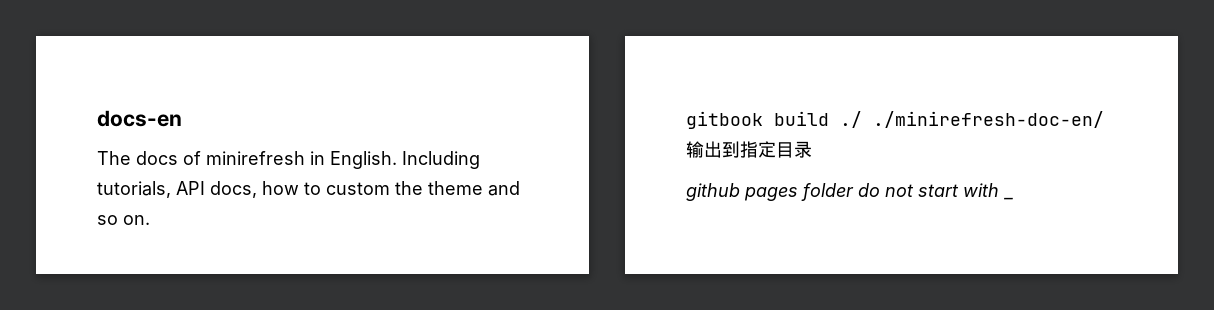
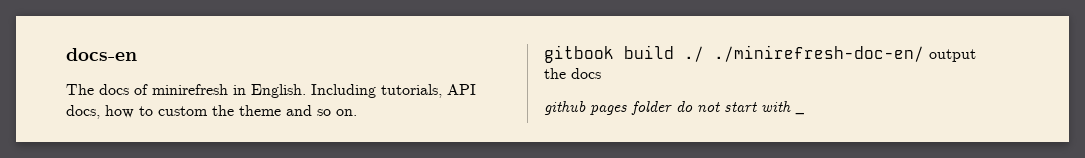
- gitbook build ./ ./minirefresh-doc-en/输出到指定目录
+ gitbook build ./ ./minirefresh-doc-en/ output the docs

